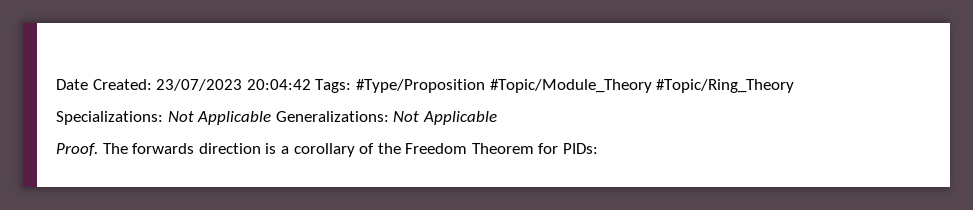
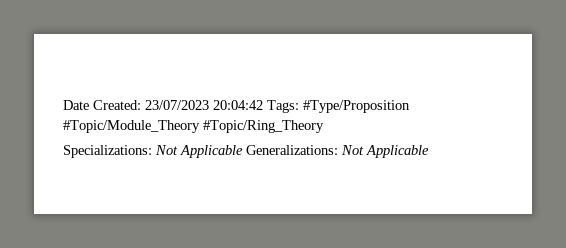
- Proof. The forwards direction is a corollary of the Freedom Theorem for PIDs:

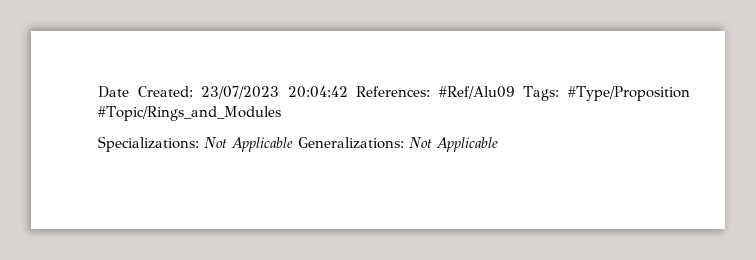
- Date Created: 23/07/2023 20:04:42 Tags: #Type/Proposition #Topic/Module_Theory #Topic/Ring_Theory
+ Date Created: 23/07/2023 20:04:42 References: #Ref/Alu09 Tags: #Type/Proposition #Topic/Rings_and_Modules

